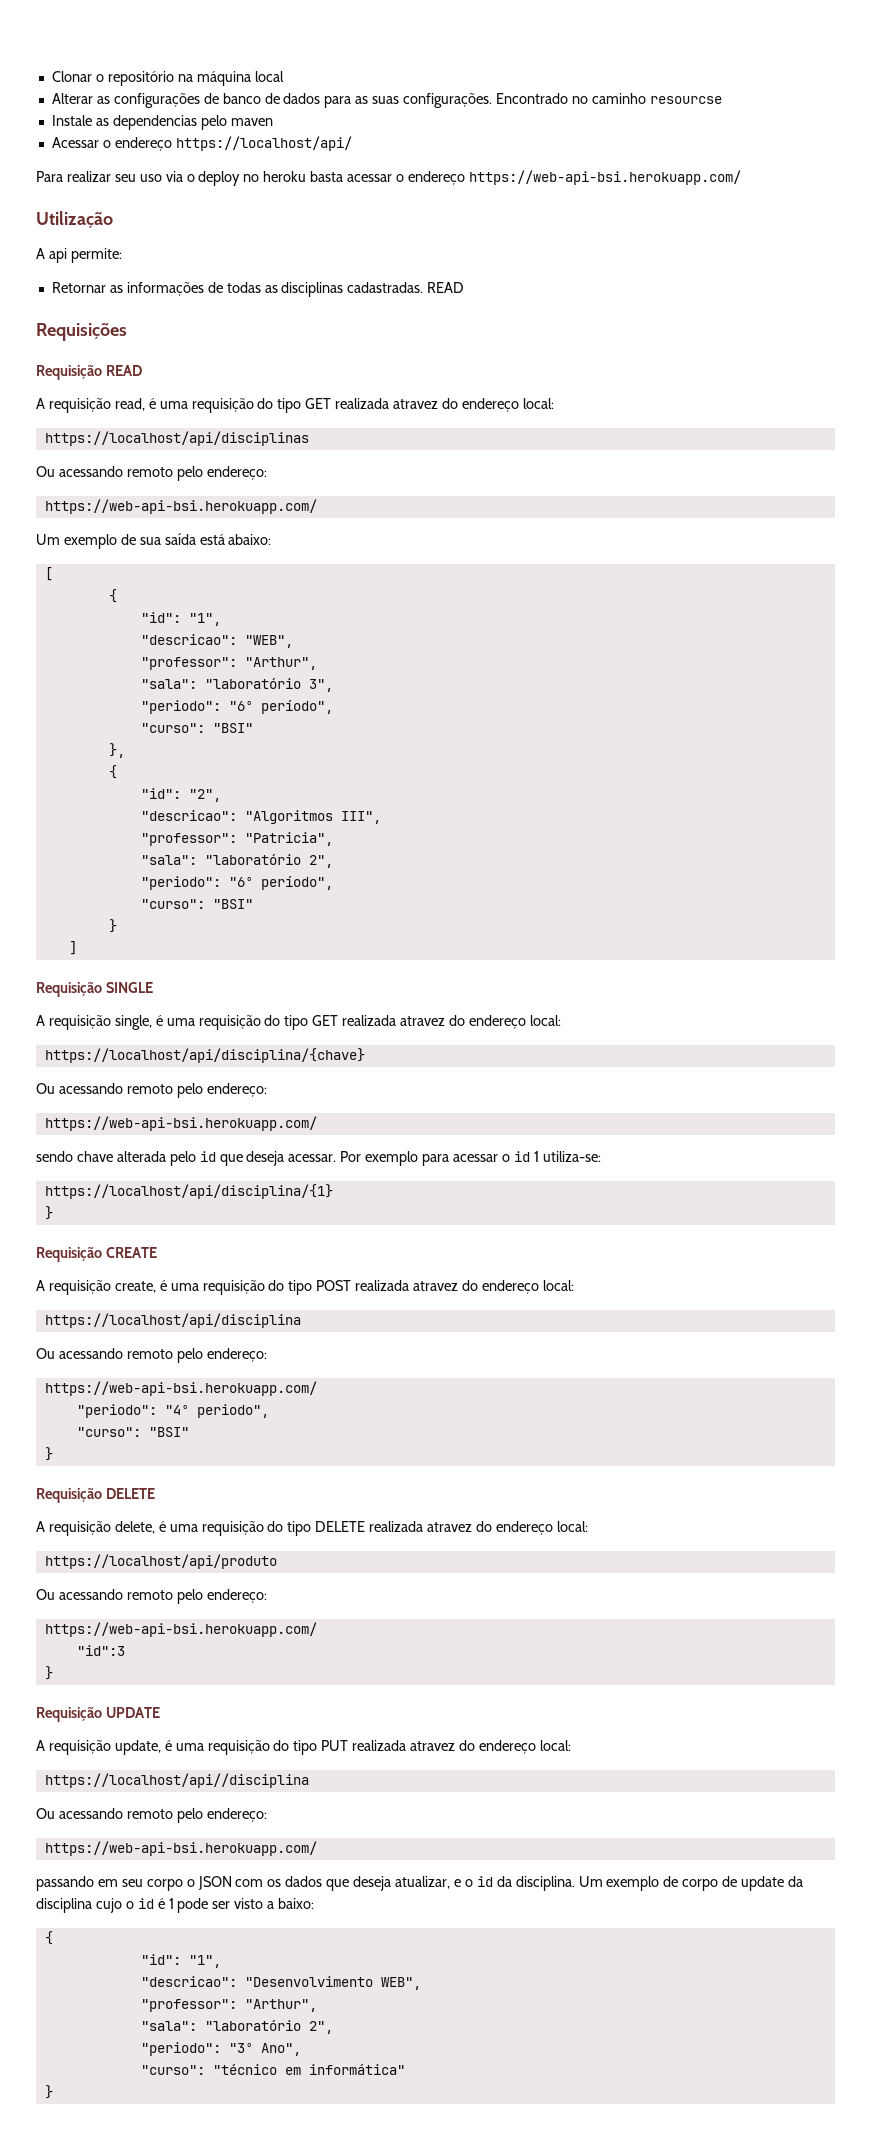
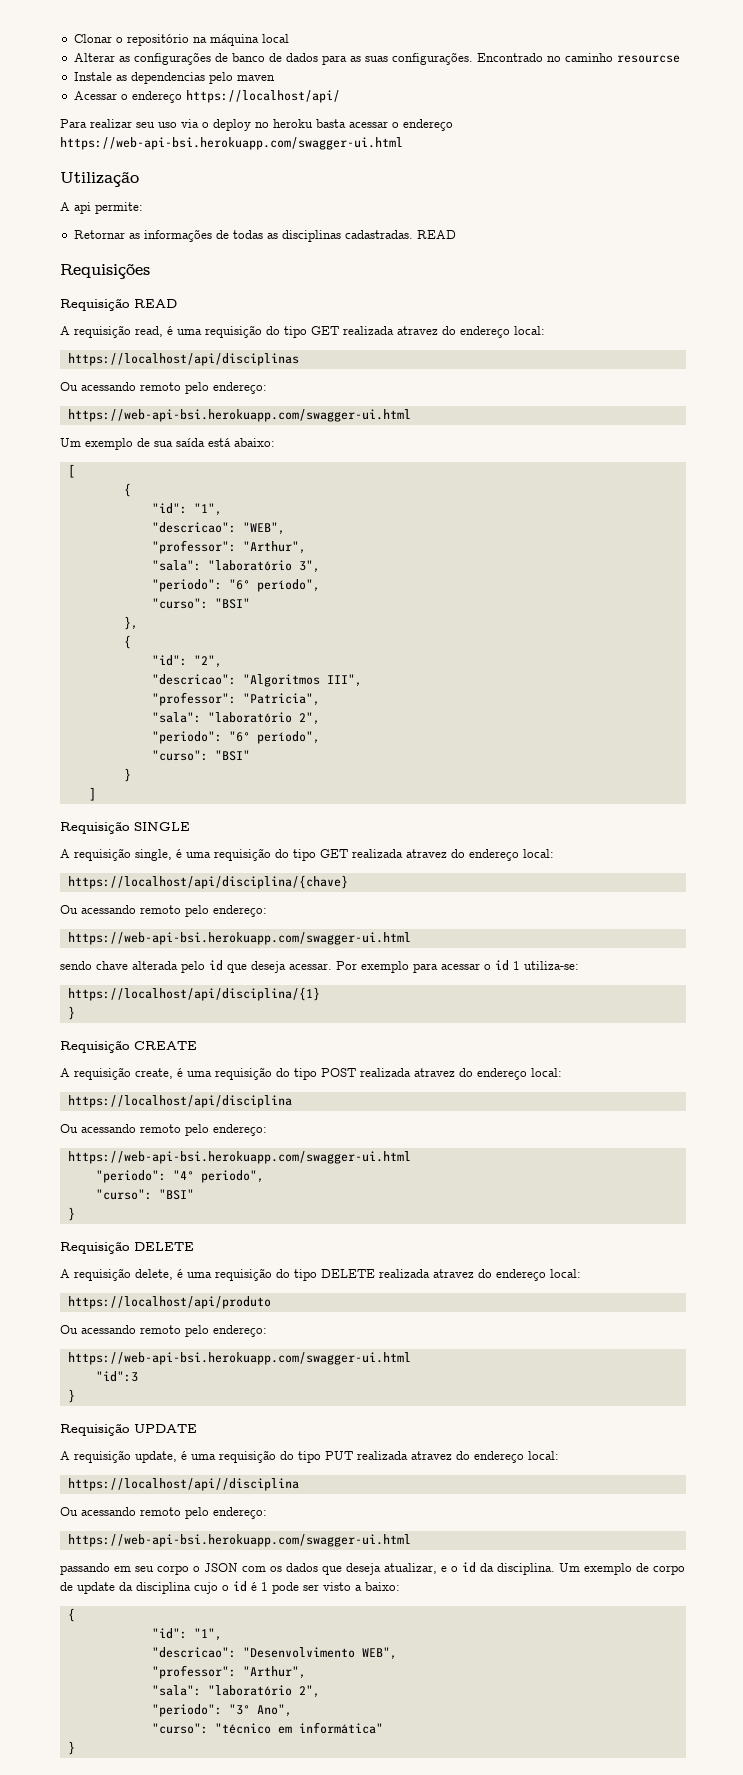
- Para realizar seu uso via o deploy no heroku basta acessar o endereço https://web-api-bsi.herokuapp.com/
+ Para realizar seu uso via o deploy no heroku basta acessar o endereço https://web-api-bsi.herokuapp.com/swagger-ui.html
  https://localhost/api/disciplinas
  Ou acessando remoto pelo endereço:
- https://web-api-bsi.herokuapp.com/
+ https://web-api-bsi.herokuapp.com/swagger-ui.html
  https://localhost/api/disciplina/{chave}
  Ou acessando remoto pelo endereço:
- https://web-api-bsi.herokuapp.com/
+ https://web-api-bsi.herokuapp.com/swagger-ui.html
  https://localhost/api/disciplina
  Ou acessando remoto pelo endereço:
- https://web-api-bsi.herokuapp.com/
+ https://web-api-bsi.herokuapp.com/swagger-ui.html
  https://localhost/api/produto
  Ou acessando remoto pelo endereço:
- https://web-api-bsi.herokuapp.com/
+ https://web-api-bsi.herokuapp.com/swagger-ui.html
  https://localhost/api//disciplina
  Ou acessando remoto pelo endereço:
- https://web-api-bsi.herokuapp.com/
+ https://web-api-bsi.herokuapp.com/swagger-ui.html

